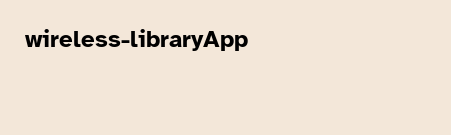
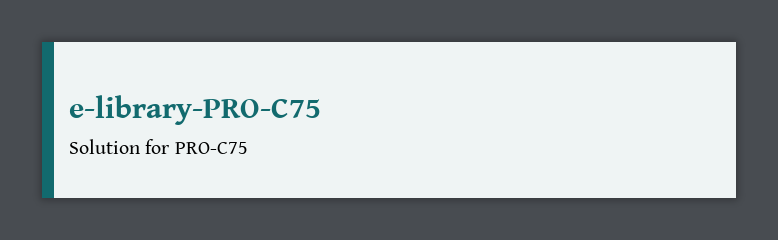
- wireless-libraryApp
+ e-library-PRO-C75
+ Solution for PRO-C75

